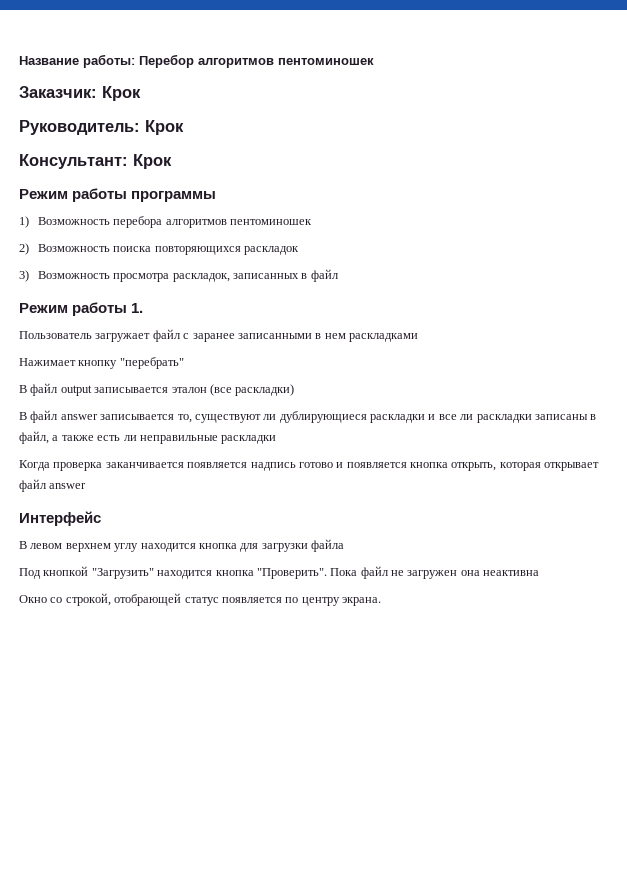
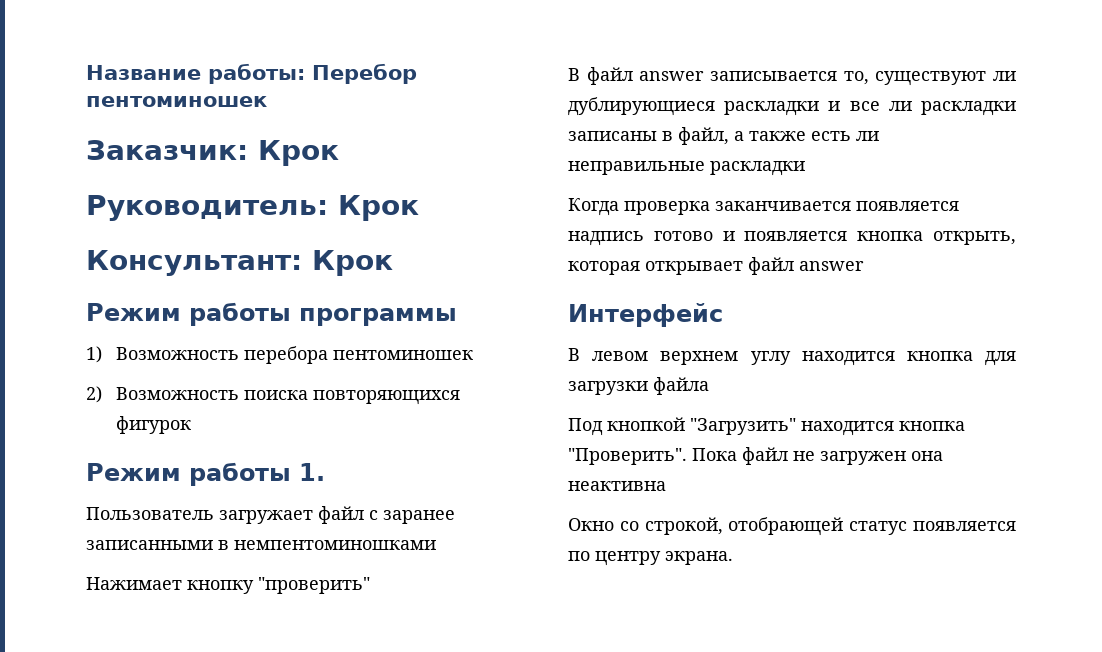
- Название работы: Перебор алгоритмов пентоминошек
+ Название работы: Перебор пентоминошек
- 1) Возможность перебора алгоритмов пентоминошек
+ 1) Возможность перебора пентоминошек
- 2) Возможность поиска повторяющихся раскладок
- 3) Возможность просмотра раскладок, записанных в файл
+ 2) Возможность поиска повторяющихся фигурок
- Пользователь загружает файл с заранее записанными в нем раскладками
+ Пользователь загружает файл с заранее записанными в немпентоминошками
- Нажимает кнопку "перебрать"
- В файл output записывается эталон (все раскладки)
+ Нажимает кнопку "проверить"

